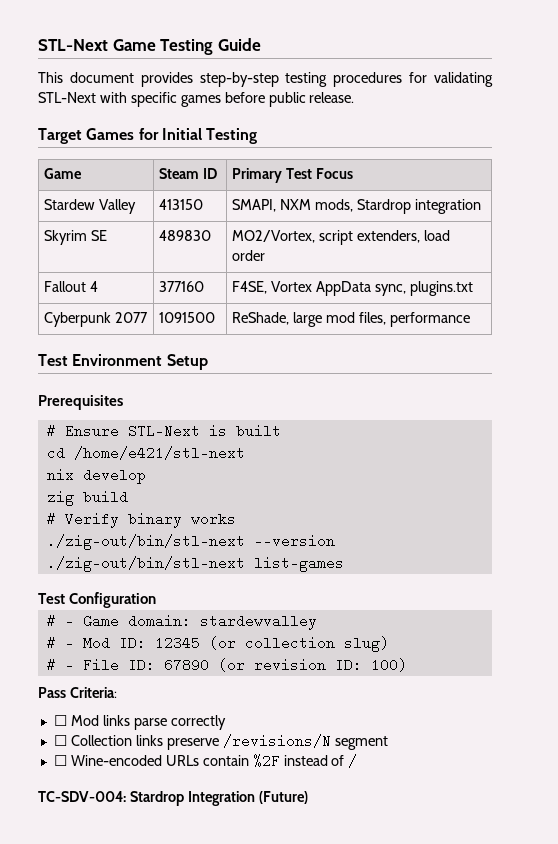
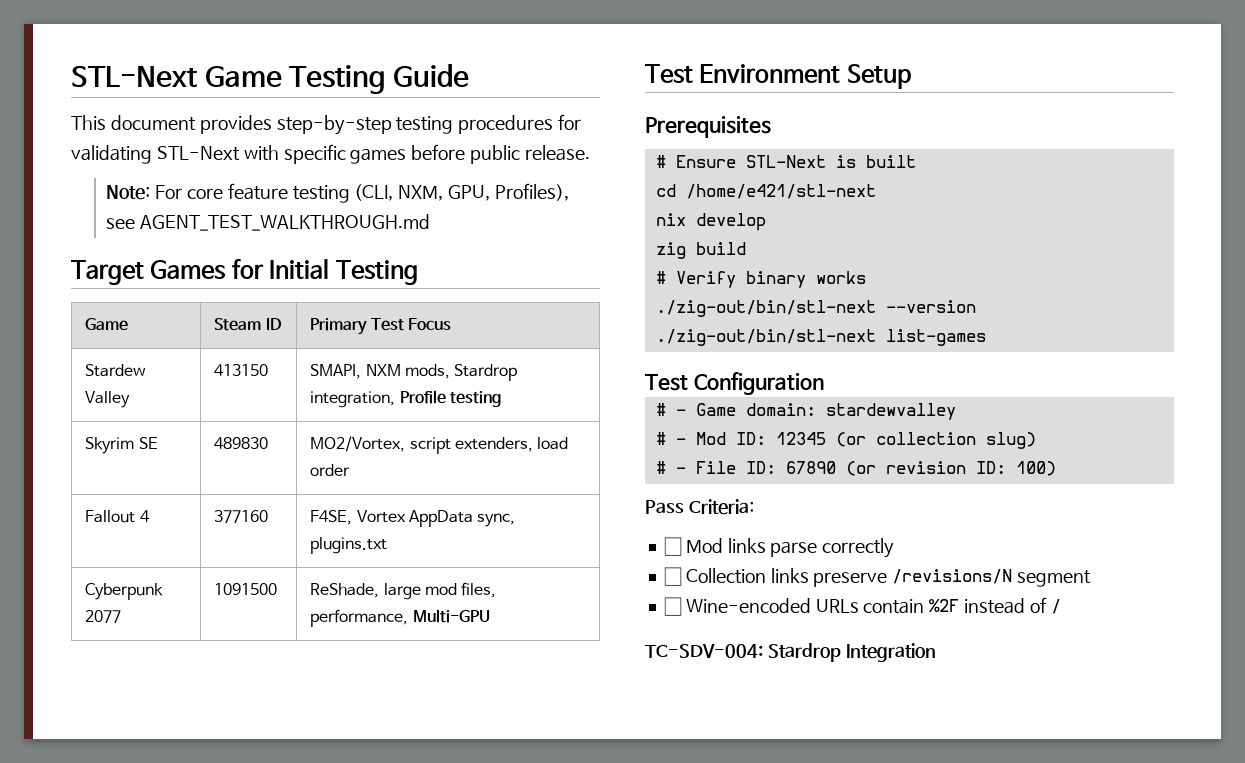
+ Note: For core feature testing (CLI, NXM, GPU, Profiles), see AGENT_TEST_WALKTHROUGH.md
- Stardew Valley | 413150 | SMAPI, NXM mods, Stardrop integration
+ Stardew Valley | 413150 | SMAPI, NXM mods, Stardrop integration, Profile testing
- Cyberpunk 2077 | 1091500 | ReShade, large mod files, performance
+ Cyberpunk 2077 | 1091500 | ReShade, large mod files, performance, Multi-GPU
- TC-SDV-004: Stardrop Integration (Future)
+ TC-SDV-004: Stardrop Integration

